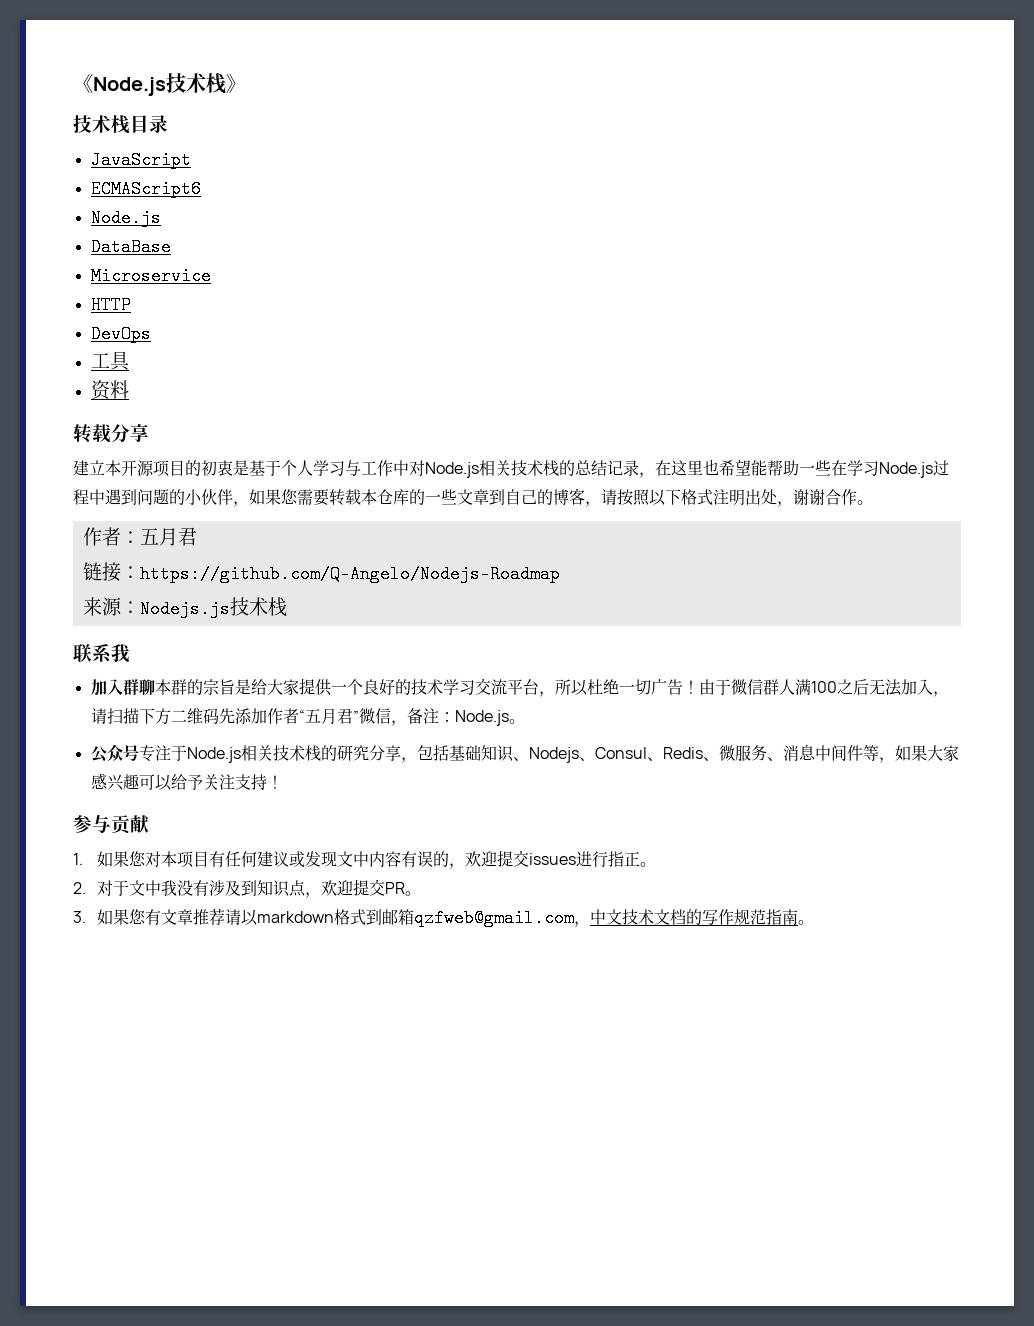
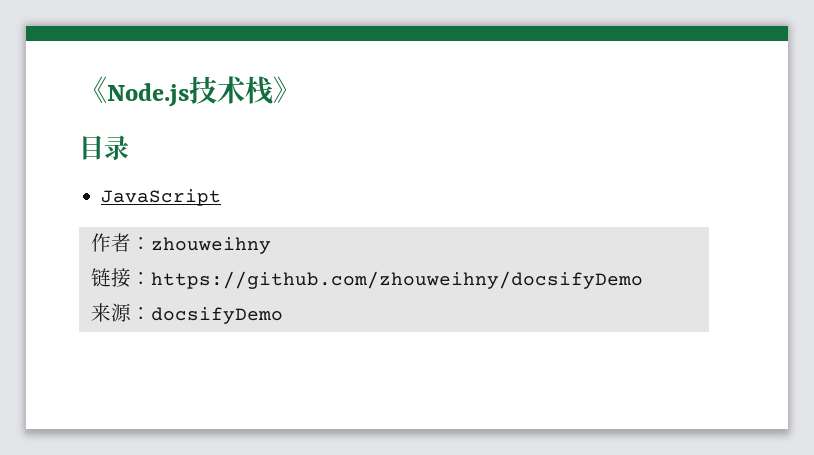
- 技术栈目录
+ 目录
- ECMAScript6
- Node.js
- DataBase
- Microservice
- HTTP
- DevOps
- 工具
- 资料
- 转载分享
- 建立本开源项目的初衷是基于个人学习与工作中对Node.js相关技术栈的总结记录，在这里也希望能帮助一些在学习Node.js过程中遇到问题的小伙伴，如果您需要转载本仓库的一些文章到自己的博客，请按照以下格式注明出处，谢谢合作。
- 作者：五月君
+ 作者：zhouweihny
- 链接：https://github.com/Q-Angelo/Nodejs-Roadmap
+ 链接：https://github.com/zhouweihny/docsifyDemo
- 来源：Nodejs.js技术栈
- 联系我
- 加入群聊本群的宗旨是给大家提供一个良好的技术学习交流平台，所以杜绝一切广告！由于微信群人满100之后无法加入，请扫描下方二维码先添加作者“五月君”微信，备注：Node.js。
- 公众号专注于Node.js相关技术栈的研究分享，包括基础知识、Nodejs、Consul、Redis、微服务、消息中间件等，如果大家感兴趣可以给予关注支持！
- 参与贡献
- 1.如果您对本项目有任何建议或发现文中内容有误的，欢迎提交issues进行指正。
- 2.对于文中我没有涉及到知识点，欢迎提交PR。
- 3.如果您有文章推荐请以markdown格式到邮箱qzfweb@gmail.com，中文技术文档的写作规范指南。
+ 来源：docsifyDemo

